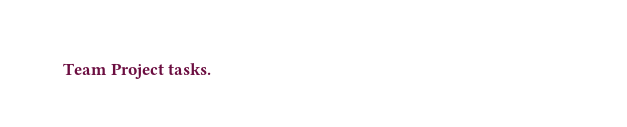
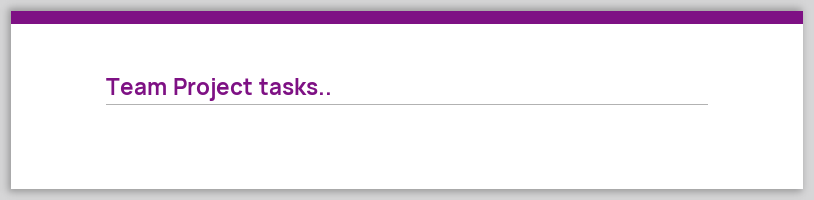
- Team Project tasks.
+ Team Project tasks..

